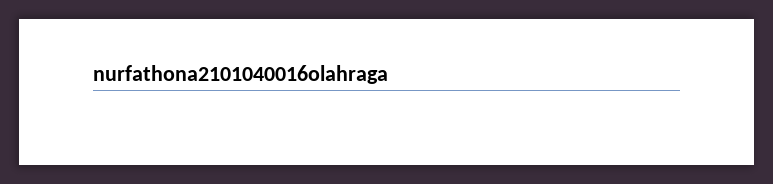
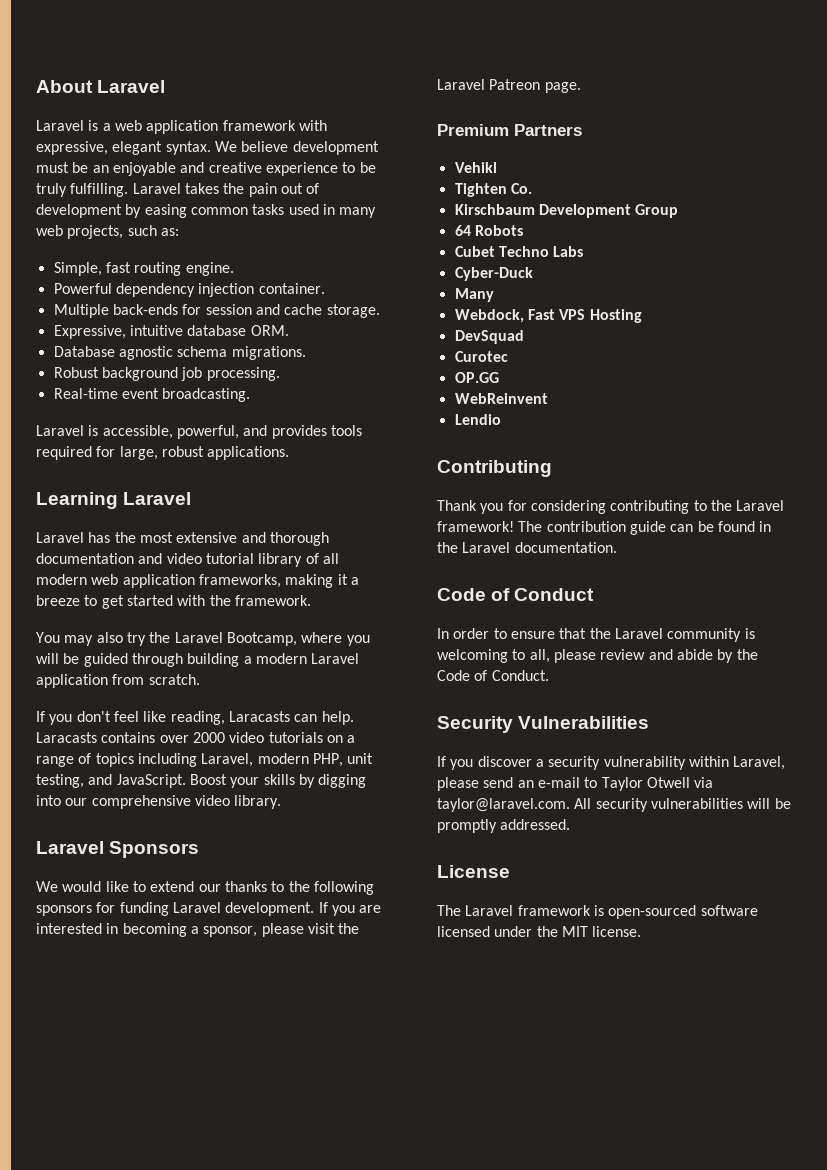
- nurfathona2101040016olahraga
+ About Laravel
+ Laravel is a web application framework with expressive, elegant syntax. We believe development must be an enjoyable and creative experience to be truly fulfilling. Laravel takes the pain out of development by easing common tasks used in many web projects, such as:
+ Simple, fast routing engine.
+ Powerful dependency injection container.
+ Multiple back-ends for session and cache storage.
+ Expressive, intuitive database ORM.
+ Database agnostic schema migrations.
+ Robust background job processing.
+ Real-time event broadcasting.
+ Laravel is accessible, powerful, and provides tools required for large, robust applications.
+ Learning Laravel
+ Laravel has the most extensive and thorough documentation and video tutorial library of all modern web application frameworks, making it a breeze to get started with the framework.
+ You may also try the Laravel Bootcamp, where you will be guided through building a modern Laravel application from scratch.
+ If you don't feel like reading, Laracasts can help. Laracasts contains over 2000 video tutorials on a range of topics including Laravel, modern PHP, unit testing, and JavaScript. Boost your skills by digging into our comprehensive video library.
+ Laravel Sponsors
+ We would like to extend our thanks to the following sponsors for funding Laravel development. If you are interested in becoming a sponsor, please visit the Laravel Patreon page.
+ Premium Partners
+ Vehikl
+ Tighten Co.
+ Kirschbaum Development Group
+ 64 Robots
+ Cubet Techno Labs
+ Cyber-Duck
+ Many
+ Webdock, Fast VPS Hosting
+ DevSquad
+ Curotec
+ OP.GG
+ WebReinvent
+ Lendio
+ Contributing
+ Thank you for considering contributing to the Laravel framework! The contribution guide can be found in the Laravel documentation.
+ Code of Conduct
+ In order to ensure that the Laravel community is welcoming to all, please review and abide by the Code of Conduct.
+ Security Vulnerabilities
+ If you discover a security vulnerability within Laravel, please send an e-mail to Taylor Otwell via taylor@laravel.com. All security vulnerabilities will be promptly addressed.
+ License
+ The Laravel framework is open-sourced software licensed under the MIT license.

